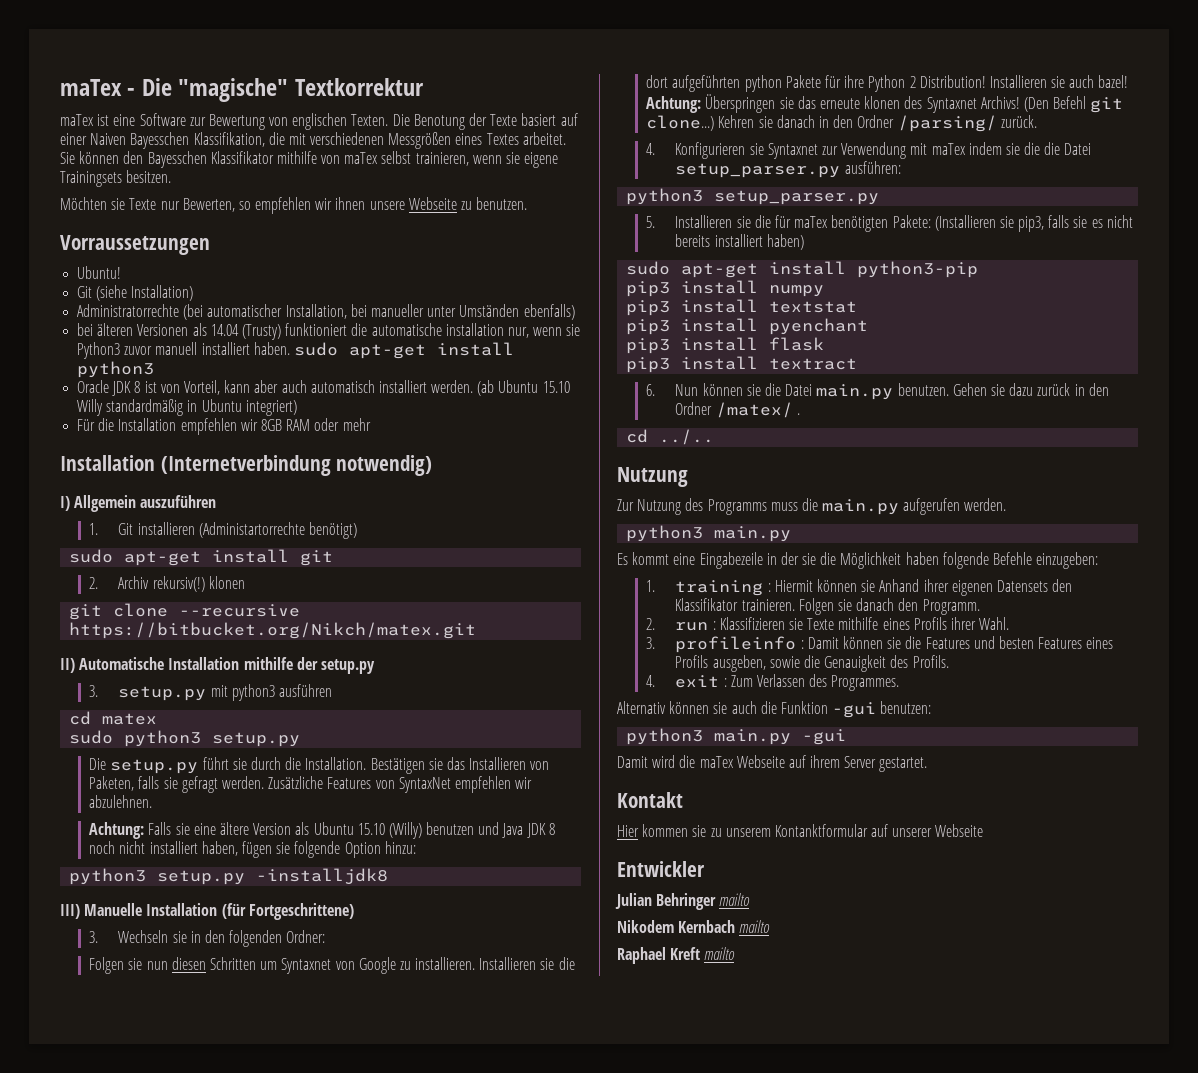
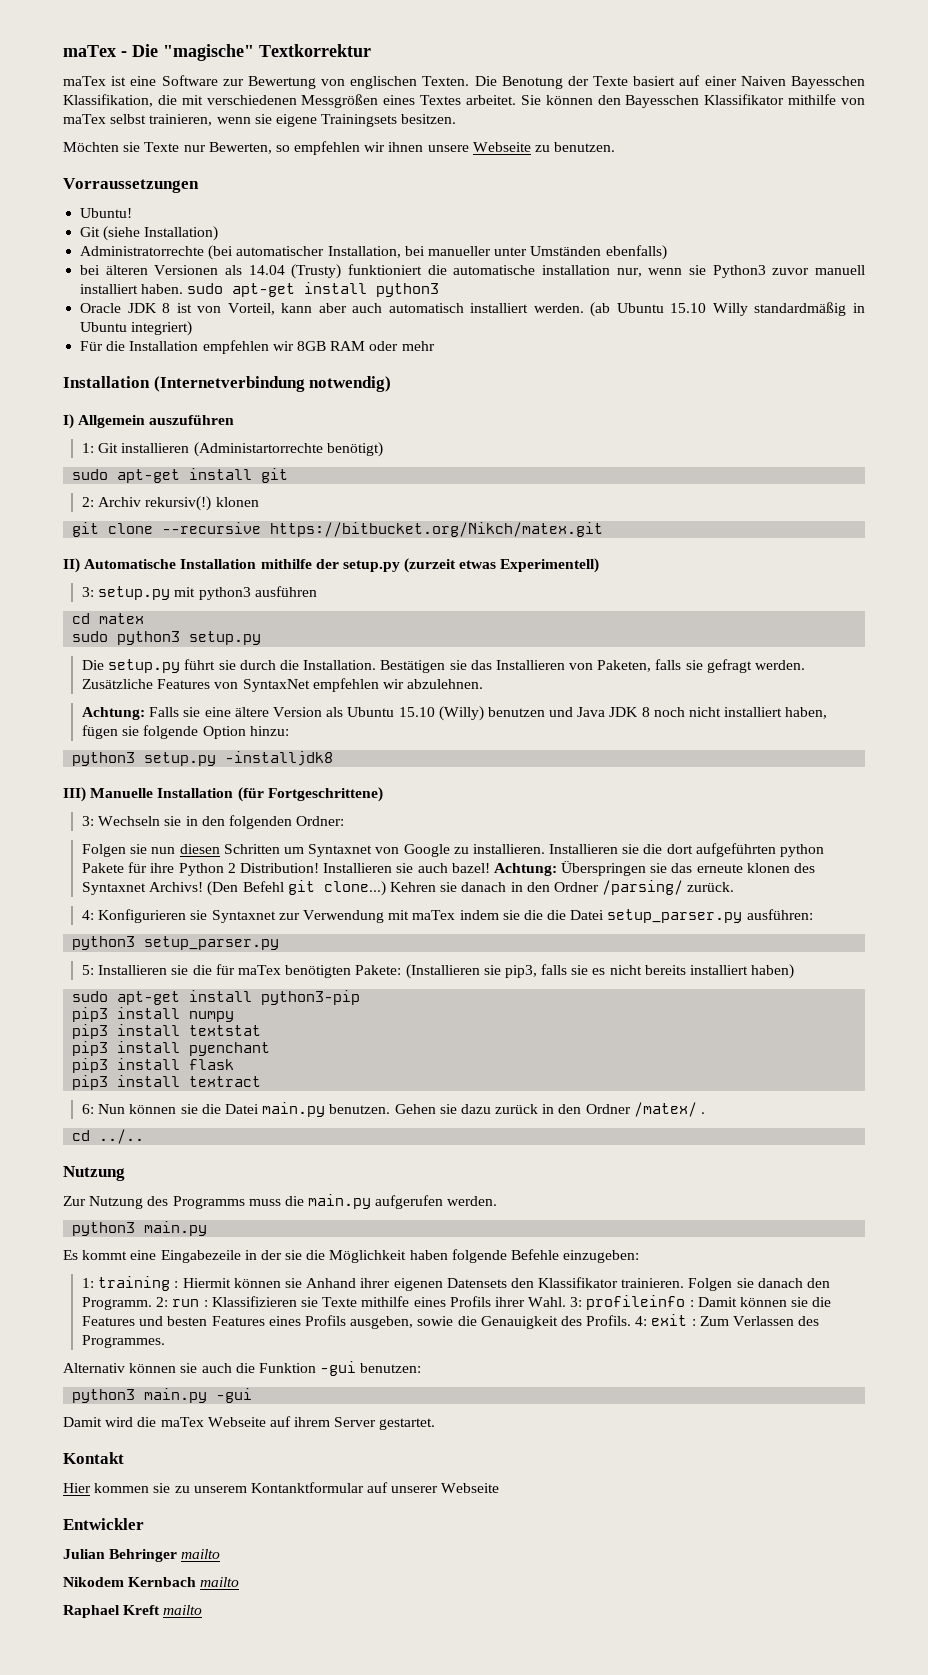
- 1. Git installieren (Administartorrechte benötigt)
+ 1: Git installieren (Administartorrechte benötigt)
- 2. Archiv rekursiv(!) klonen
+ 2: Archiv rekursiv(!) klonen
- II) Automatische Installation mithilfe der setup.py
- 3. setup.py mit python3 ausführen
+ II) Automatische Installation mithilfe der setup.py (zurzeit etwas Experimentell)
+ 3: setup.py mit python3 ausführen
- 3. Wechseln sie in den folgenden Ordner:
+ 3: Wechseln sie in den folgenden Ordner:
- 4. Konfigurieren sie Syntaxnet zur Verwendung mit maTex indem sie die die Datei setup_parser.py ausführen:
+ 4: Konfigurieren sie Syntaxnet zur Verwendung mit maTex indem sie die die Datei setup_parser.py ausführen:
- 5. Installieren sie die für maTex benötigten Pakete: (Installieren sie pip3, falls sie es nicht bereits installiert haben)
+ 5: Installieren sie die für maTex benötigten Pakete: (Installieren sie pip3, falls sie es nicht bereits installiert haben)
- 6. Nun können sie die Datei main.py benutzen.
+ 6: Nun können sie die Datei main.py benutzen.
- 1. training : Hiermit können sie Anhand ihrer eigenen Datensets den Klassifikator trainieren.
+ 1: training : Hiermit können sie Anhand ihrer eigenen Datensets den Klassifikator trainieren.
- Folgen sie danach den Programm.
- 2. run : Klassifizieren sie Texte mithilfe eines Profils ihrer Wahl.
- 3. profileinfo : Damit können sie die Features und besten Features eines Profils ausgeben, sowie die Genauigkeit des Profils.
- 4. exit : Zum Verlassen des Programmes.
+ Folgen sie danach den Programm. 2: run : Klassifizieren sie Texte mithilfe eines Profils ihrer Wahl. 3: profileinfo : Damit können sie die Features und besten Features eines Profils ausgeben, sowie die Genauigkeit des Profils. 4: exit : Zum Verlassen des Programmes.

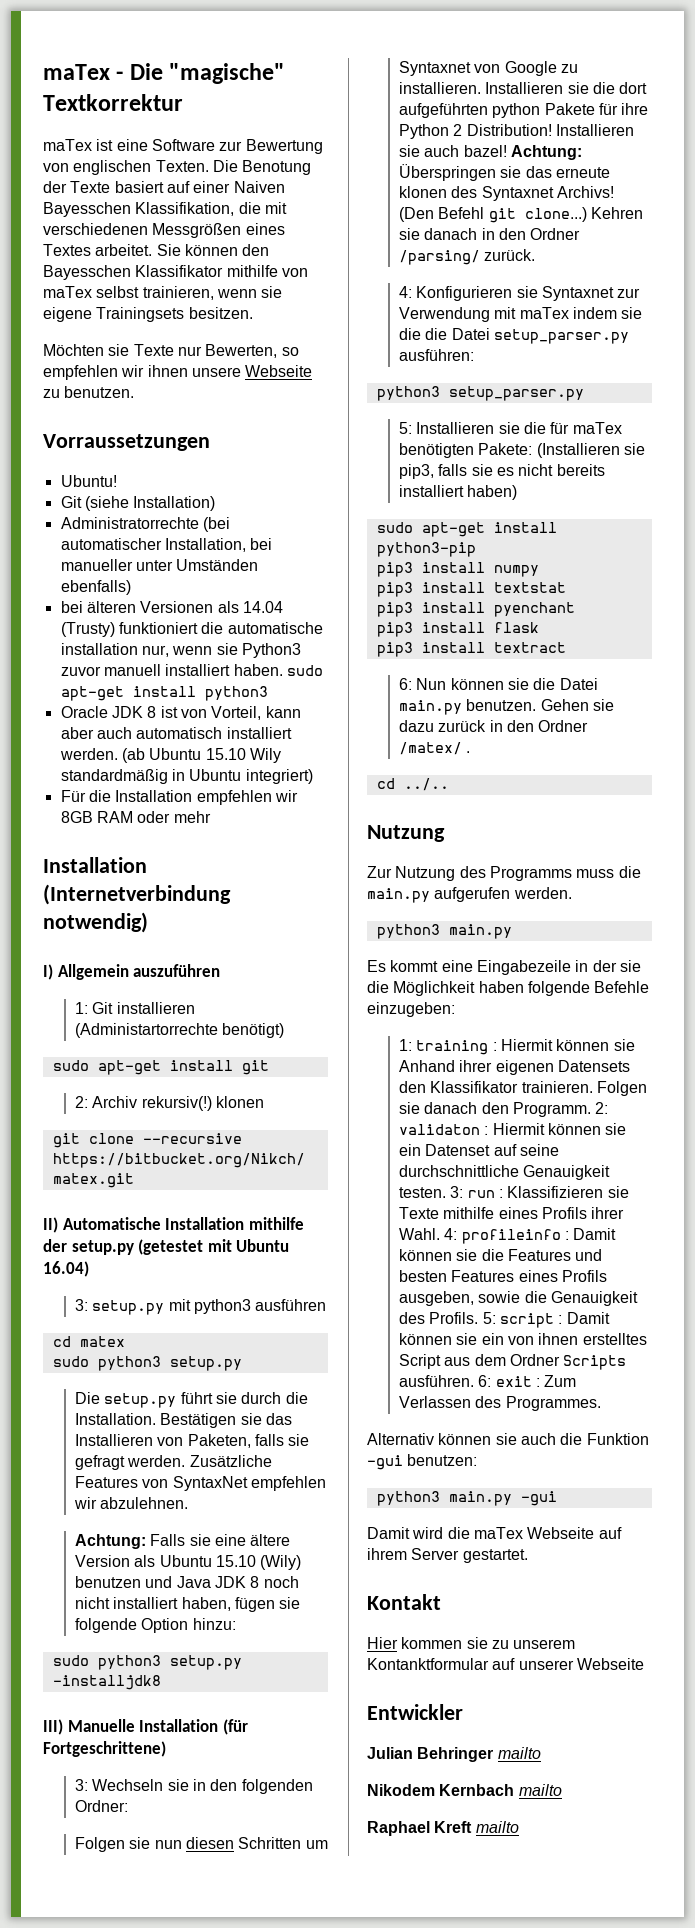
- (ab Ubuntu 15.10 Willy standardmäßig in Ubuntu integriert)
+ (ab Ubuntu 15.10 Wily standardmäßig in Ubuntu integriert)
- II) Automatische Installation mithilfe der setup.py (zurzeit etwas Experimentell)
+ II) Automatische Installation mithilfe der setup.py (getestet mit Ubuntu 16.04)
- Achtung: Falls sie eine ältere Version als Ubuntu 15.10 (Willy) benutzen und Java JDK 8 noch nicht installiert haben, fügen sie folgende Option hinzu:
+ Achtung: Falls sie eine ältere Version als Ubuntu 15.10 (Wily) benutzen und Java JDK 8 noch nicht installiert haben, fügen sie folgende Option hinzu:
- python3 setup.py -installjdk8
+ sudo python3 setup.py -installjdk8
- 2: run : Klassifizieren sie Texte mithilfe eines Profils ihrer Wahl.
+ 2: validaton : Hiermit können sie ein Datenset auf seine durchschnittliche Genauigkeit testen. 3: run : Klassifizieren sie Texte mithilfe eines Profils ihrer Wahl.
- 3: profileinfo : Damit können sie die Features und besten Features eines Profils ausgeben, sowie die Genauigkeit des Profils.
+ 4: profileinfo : Damit können sie die Features und besten Features eines Profils ausgeben, sowie die Genauigkeit des Profils.
- 4: exit : Zum Verlassen des Programmes.
+ 5: script : Damit können sie ein von ihnen erstelltes Script aus dem Ordner Scripts ausführen. 6: exit : Zum Verlassen des Programmes.

